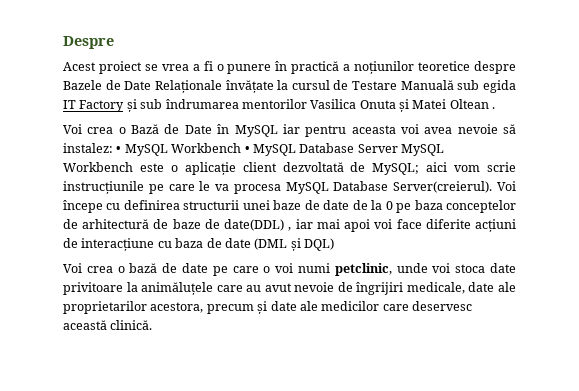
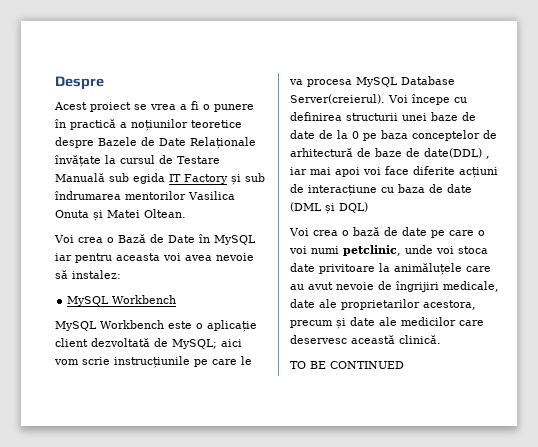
- Acest proiect se vrea a fi o punere în practică a noțiunilor teoretice despre Bazele de Date Relaționale învățate la cursul de Testare Manuală sub egida IT Factory și sub îndrumarea mentorilor Vasilica Onuta și Matei Oltean .
+ Acest proiect se vrea a fi o punere în practică a noțiunilor teoretice despre Bazele de Date Relaționale învățate la cursul de Testare Manuală sub egida IT Factory și sub îndrumarea mentorilor Vasilica Onuta și Matei Oltean.
- Voi crea o Bază de Date în MySQL iar pentru aceasta voi avea nevoie să instalez: • MySQL Workbench • MySQL Database Server MySQL Workbench este o aplicație client dezvoltată de MySQL; aici vom scrie instrucțiunile pe care le va procesa MySQL Database Server(creierul).
+ Voi crea o Bază de Date în MySQL iar pentru aceasta voi avea nevoie să instalez:
+ MySQL Workbench
+ MySQL Workbench este o aplicație client dezvoltată de MySQL; aici vom scrie instrucțiunile pe care le va procesa MySQL Database Server(creierul).
+ TO BE CONTINUED

